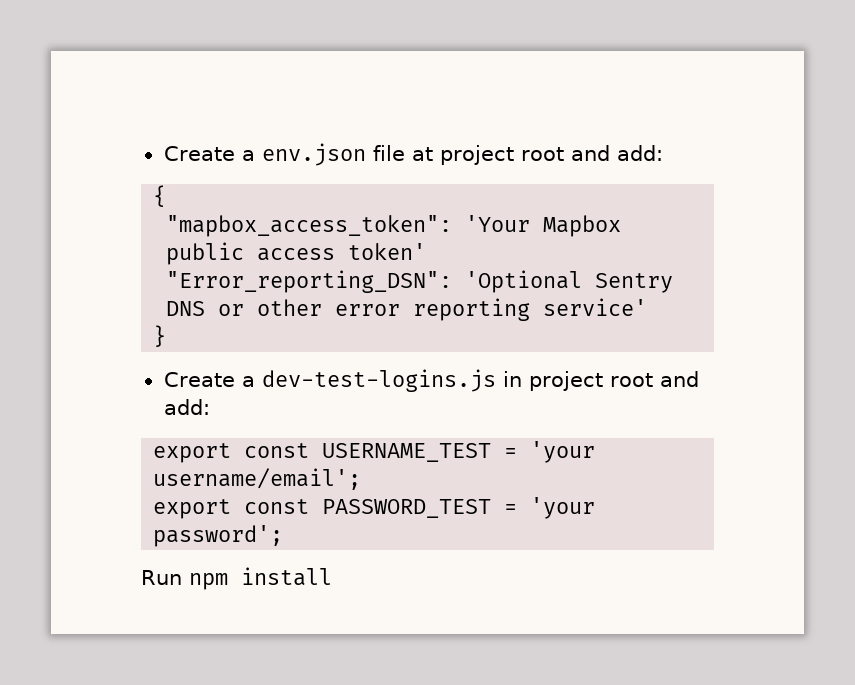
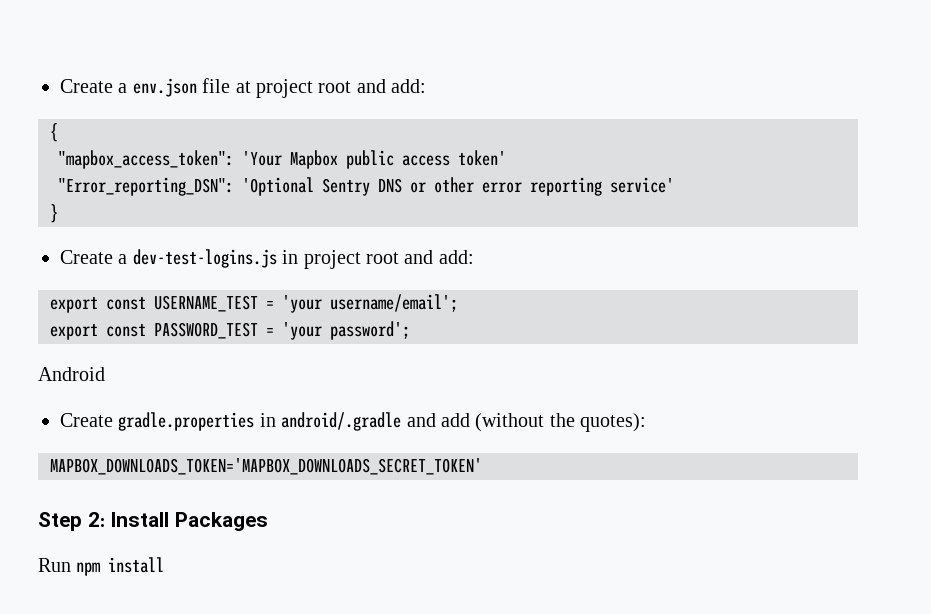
+ Android
+ Create gradle.properties in android/.gradle and add (without the quotes):
+ MAPBOX_DOWNLOADS_TOKEN='MAPBOX_DOWNLOADS_SECRET_TOKEN'
+ Step 2: Install Packages

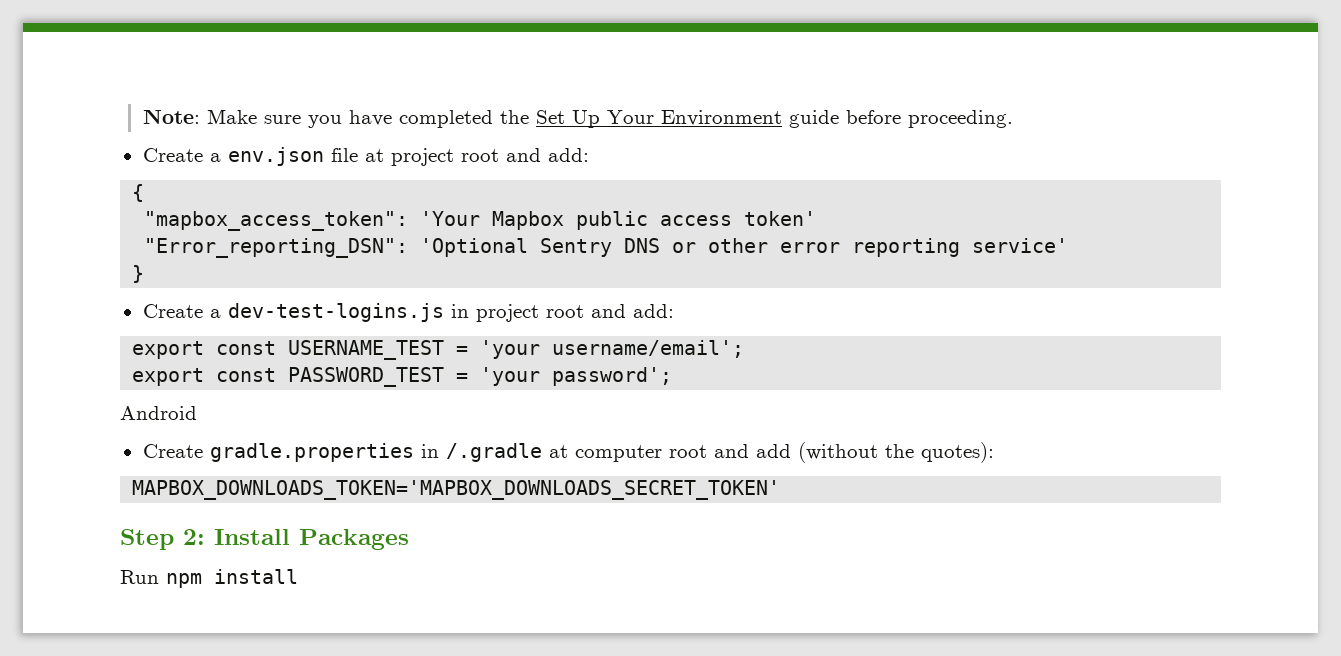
+ Note: Make sure you have completed the Set Up Your Environment guide before proceeding.
- Create gradle.properties in android/.gradle and add (without the quotes):
+ Create gradle.properties in /.gradle at computer root and add (without the quotes):

